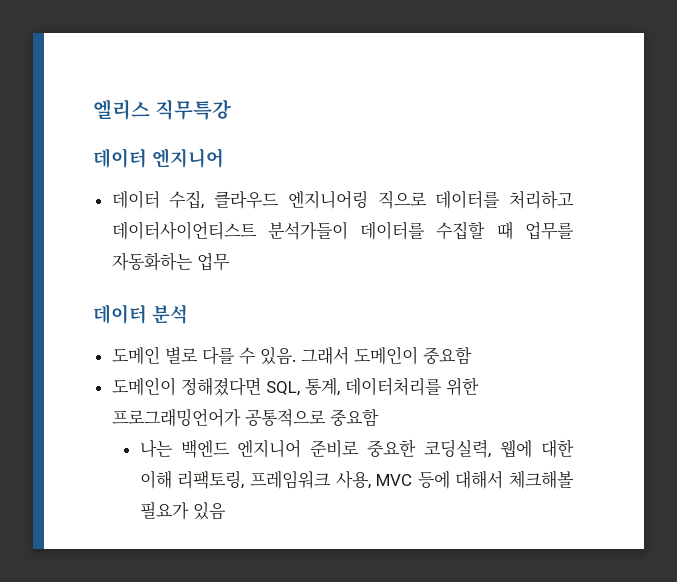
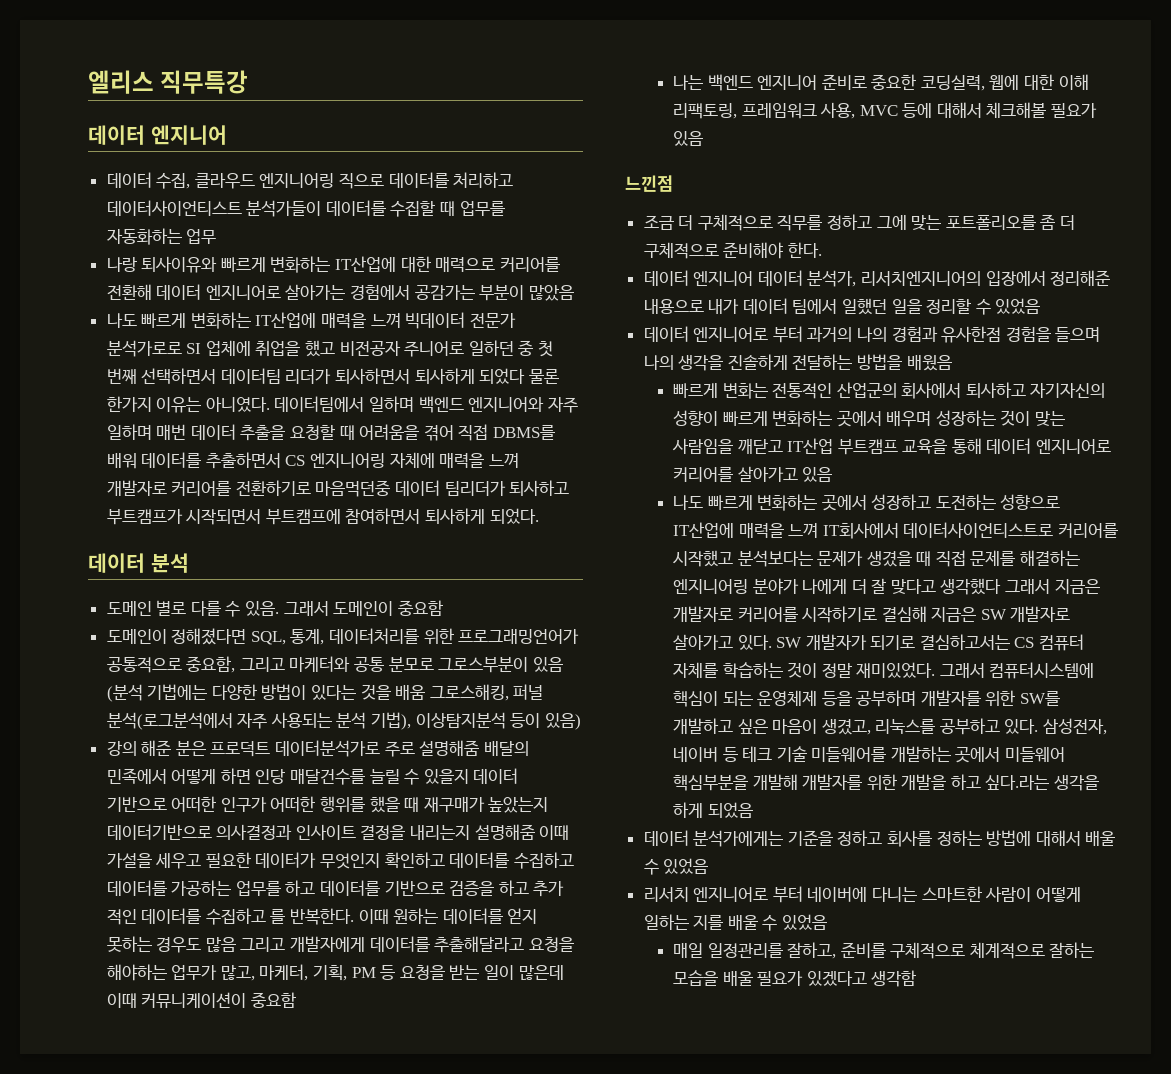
+ 나랑 퇴사이유와 빠르게 변화하는 IT산업에 대한 매력으로 커리어를 전환해 데이터 엔지니어로 살아가는 경험에서 공감가는 부분이 많았음
+ 나도 빠르게 변화하는 IT산업에 매력을 느껴 빅데이터 전문가 분석가로로 SI 업체에 취업을 했고 비전공자 주니어로 일하던 중 첫 번째 선택하면서 데이터팀 리더가 퇴사하면서 퇴사하게 되었다 물론 한가지 이유는 아니였다. 데이터팀에서 일하며 백엔드 엔지니어와 자주 일하며 매번 데이터 추출을 요청할 때 어려움을 겪어 직접 DBMS를 배워 데이터를 추출하면서 CS 엔지니어링 자체에 매력을 느껴 개발자로 커리어를 전환하기로 마음먹던중 데이터 팀리더가 퇴사하고 부트캠프가 시작되면서 부트캠프에 참여하면서 퇴사하게 되었다.
- 도메인이 정해졌다면 SQL, 통계, 데이터처리를 위한 프로그래밍언어가 공통적으로 중요함
+ 도메인이 정해졌다면 SQL, 통계, 데이터처리를 위한 프로그래밍언어가 공통적으로 중요함, 그리고 마케터와 공통 분모로 그로스부분이 있음 (분석 기법에는 다양한 방법이 있다는 것을 배움 그로스해킹, 퍼널 분석(로그분석에서 자주 사용되는 분석 기법), 이상탐지분석 등이 있음)
+ 강의 해준 분은 프로덕트 데이터분석가로 주로 설명해줌 배달의 민족에서 어떻게 하면 인당 매달건수를 늘릴 수 있을지 데이터 기반으로 어떠한 인구가 어떠한 행위를 했을 때 재구매가 높았는지 데이터기반으로 의사결정과 인사이트 결정을 내리는지 설명해줌 이때 가설을 세우고 필요한 데이터가 무엇인지 확인하고 데이터를 수집하고 데이터를 가공하는 업무를 하고 데이터를 기반으로 검증을 하고 추가 적인 데이터를 수집하고 를 반복한다. 이때 원하는 데이터를 얻지 못하는 경우도 많음 그리고 개발자에게 데이터를 추출해달라고 요청을 해야하는 업무가 많고, 마케터, 기획, PM 등 요청을 받는 일이 많은데 이때 커뮤니케이션이 중요함
+ 느낀점
+ 조금 더 구체적으로 직무를 정하고 그에 맞는 포트폴리오를 좀 더 구체적으로 준비해야 한다.
+ 데이터 엔지니어 데이터 분석가, 리서치엔지니어의 입장에서 정리해준 내용으로 내가 데이터 팀에서 일했던 일을 정리할 수 있었음
+ 데이터 엔지니어로 부터 과거의 나의 경험과 유사한점 경험을 들으며 나의 생각을 진솔하게 전달하는 방법을 배웠음
+ 빠르게 변화는 전통적인 산업군의 회사에서 퇴사하고 자기자신의 성향이 빠르게 변화하는 곳에서 배우며 성장하는 것이 맞는 사람임을 깨닫고 IT산업 부트캠프 교육을 통해 데이터 엔지니어로 커리어를 살아가고 있음
+ 나도 빠르게 변화하는 곳에서 성장하고 도전하는 성향으로 IT산업에 매력을 느껴 IT회사에서 데이터사이언티스트로 커리어를 시작했고 분석보다는 문제가 생겼을 때 직접 문제를 해결하는 엔지니어링 분야가 나에게 더 잘 맞다고 생각했다 그래서 지금은 개발자로 커리어를 시작하기로 결심해 지금은 SW 개발자로 살아가고 있다. SW 개발자가 되기로 결심하고서는 CS 컴퓨터 자체를 학습하는 것이 정말 재미있었다. 그래서 컴퓨터시스템에 핵심이 되는 운영체제 등을 공부하며 개발자를 위한 SW를 개발하고 싶은 마음이 생겼고, 리눅스를 공부하고 있다. 삼성전자, 네이버 등 테크 기술 미들웨어를 개발하는 곳에서 미들웨어 핵심부분을 개발해 개발자를 위한 개발을 하고 싶다.라는 생각을 하게 되었음
+ 데이터 분석가에게는 기준을 정하고 회사를 정하는 방법에 대해서 배울 수 있었음
+ 리서치 엔지니어로 부터 네이버에 다니는 스마트한 사람이 어떻게 일하는 지를 배울 수 있었음
+ 매일 일정관리를 잘하고, 준비를 구체적으로 체계적으로 잘하는 모습을 배울 필요가 있겠다고 생각함

